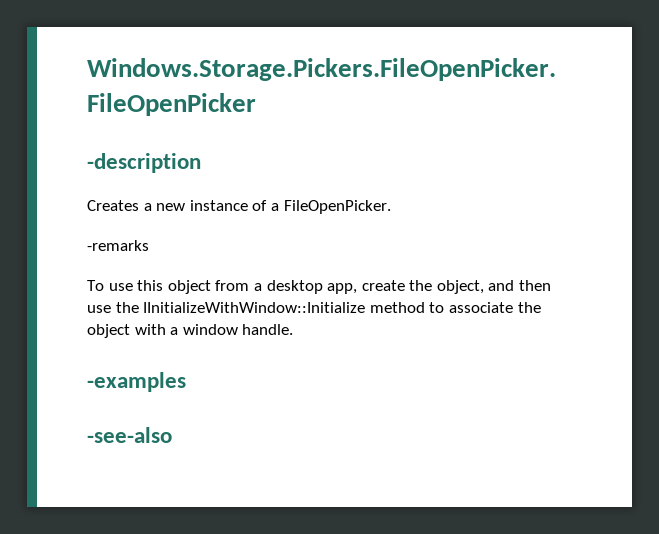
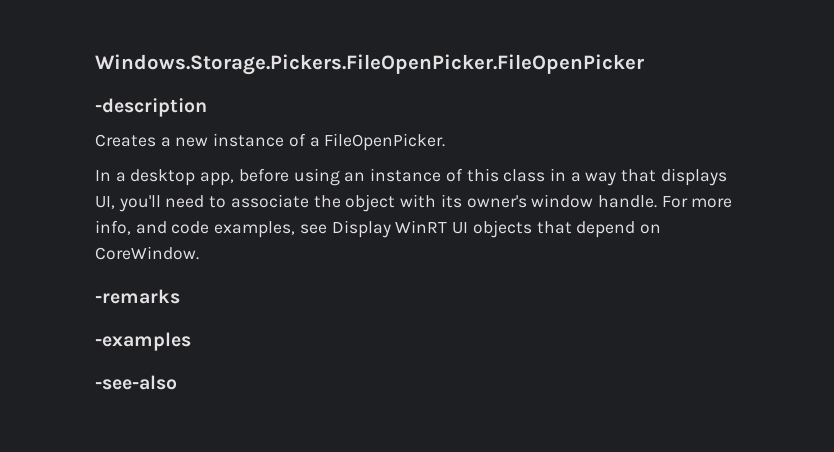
+ In a desktop app, before using an instance of this class in a way that displays UI, you'll need to associate the object with its owner's window handle. For more info, and code examples, see Display WinRT UI objects that depend on CoreWindow.
  -remarks
- To use this object from a desktop app, create the object, and then use the IInitializeWithWindow::Initialize method to associate the object with a window handle.

